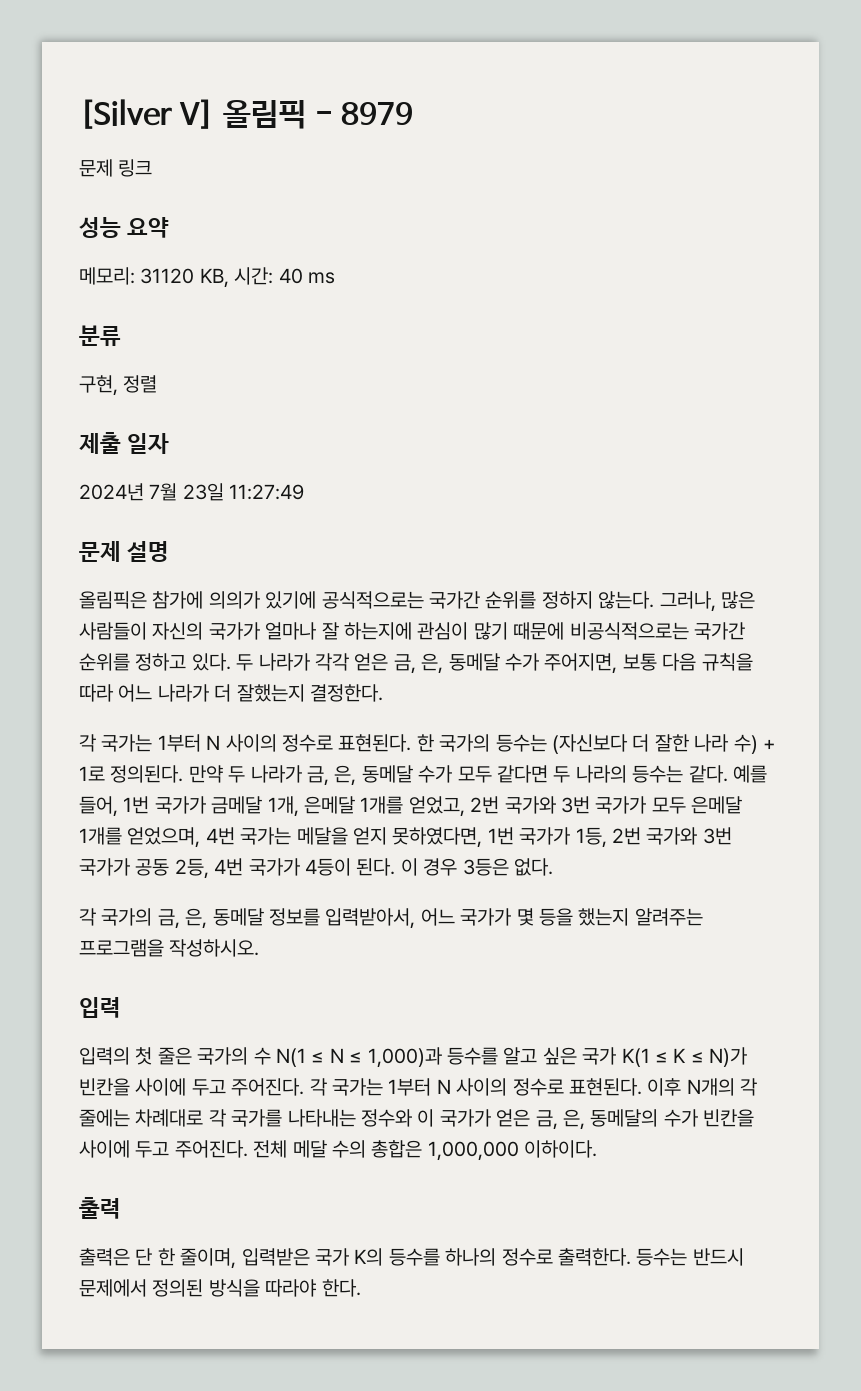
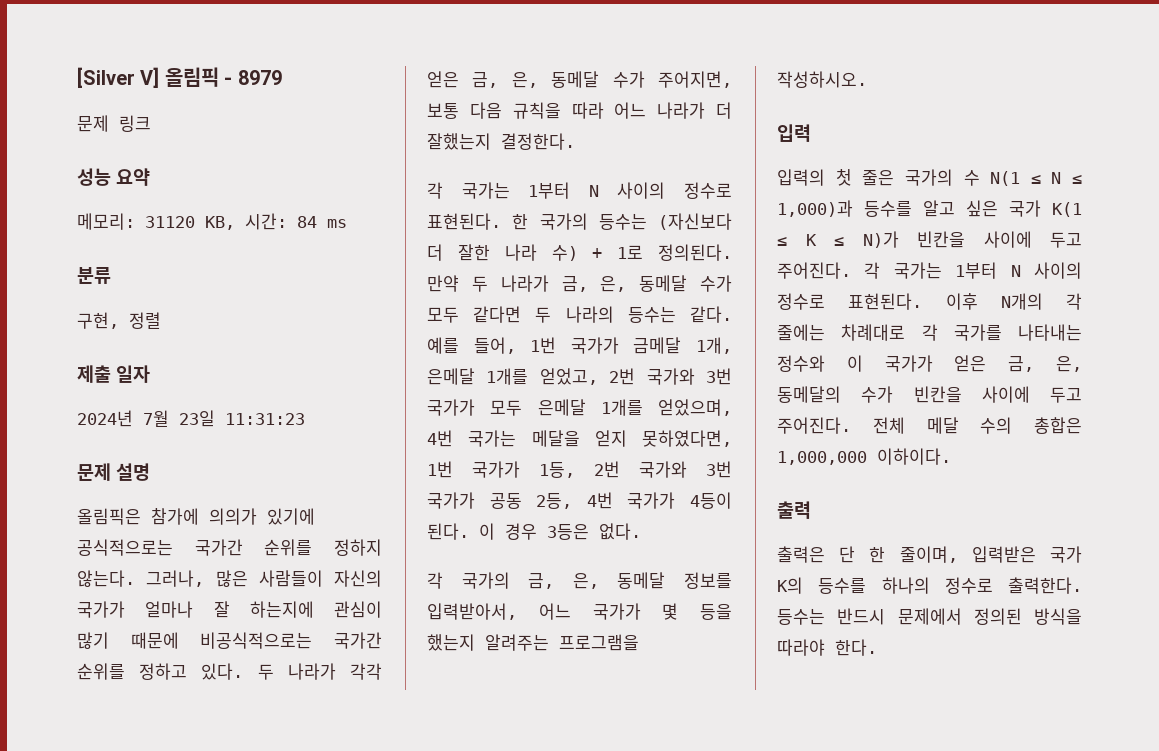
- 메모리: 31120 KB, 시간: 40 ms
+ 메모리: 31120 KB, 시간: 84 ms
- 2024년 7월 23일 11:27:49
+ 2024년 7월 23일 11:31:23

